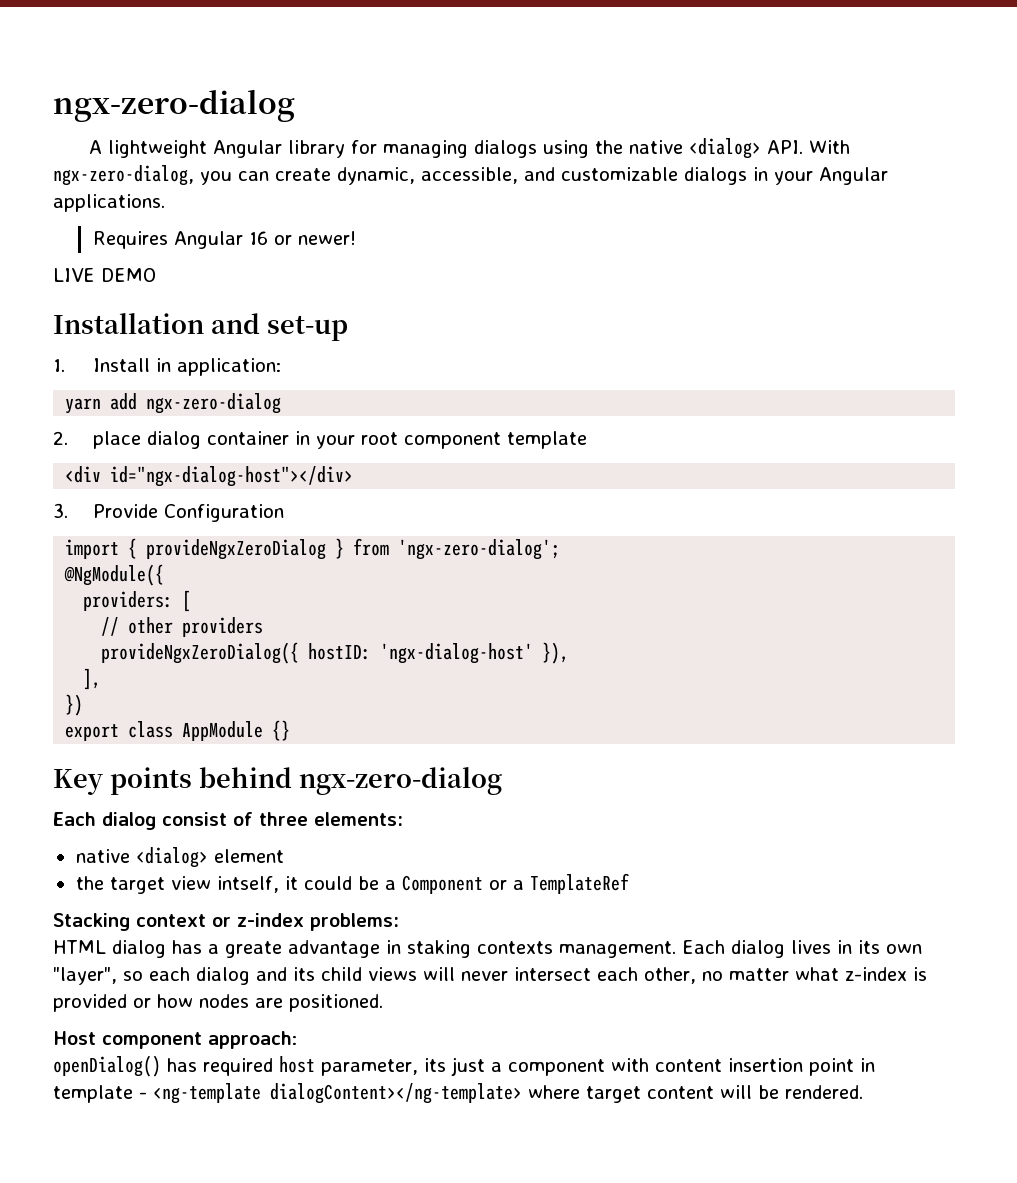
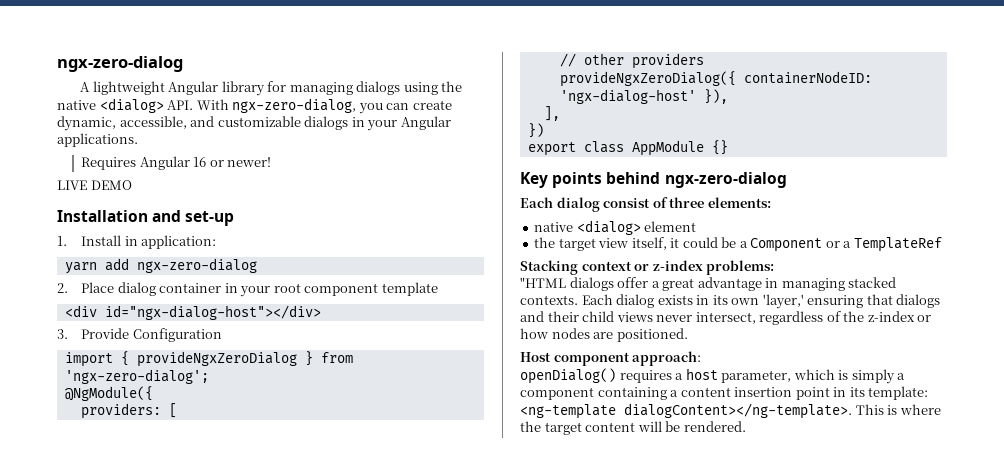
- 2. place dialog container in your root component template
+ 2. Place dialog container in your root component template
- provideNgxZeroDialog({ hostID: 'ngx-dialog-host' }),
+ provideNgxZeroDialog({ containerNodeID: 'ngx-dialog-host' }),
- the target view intself, it could be a Component or a TemplateRef
+ the target view itself, it could be a Component or a TemplateRef
- HTML dialog has a greate advantage in staking contexts management. Each dialog lives in its own "layer", so each dialog and its child views will never intersect each other, no matter what z-index is provided or how nodes are positioned.
+ "HTML dialogs offer a great advantage in managing stacked contexts. Each dialog exists in its own 'layer,' ensuring that dialogs and their child views never intersect, regardless of the z-index or how nodes are positioned.
- openDialog() has required host parameter, its just a component with content insertion point in template - <ng-template dialogContent></ng-template> where target content will be rendered.
+ openDialog() requires a host parameter, which is simply a component containing a content insertion point in its template: <ng-template dialogContent></ng-template>. This is where the target content will be rendered.

